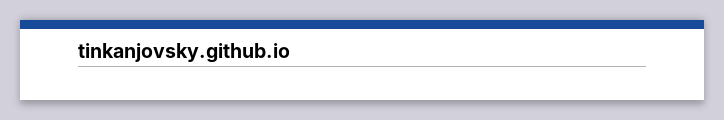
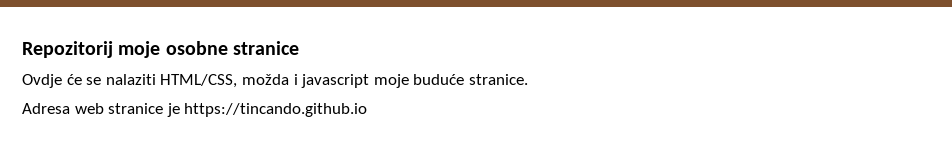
- tinkanjovsky.github.io
+ Repozitorij moje osobne stranice
+ Ovdje će se nalaziti HTML/CSS, možda i javascript moje buduće stranice.
+ Adresa web stranice je https://tincando.github.io

